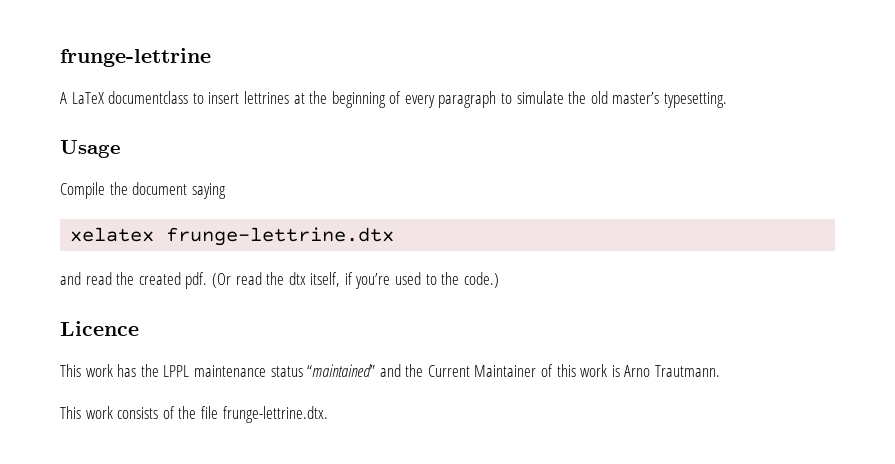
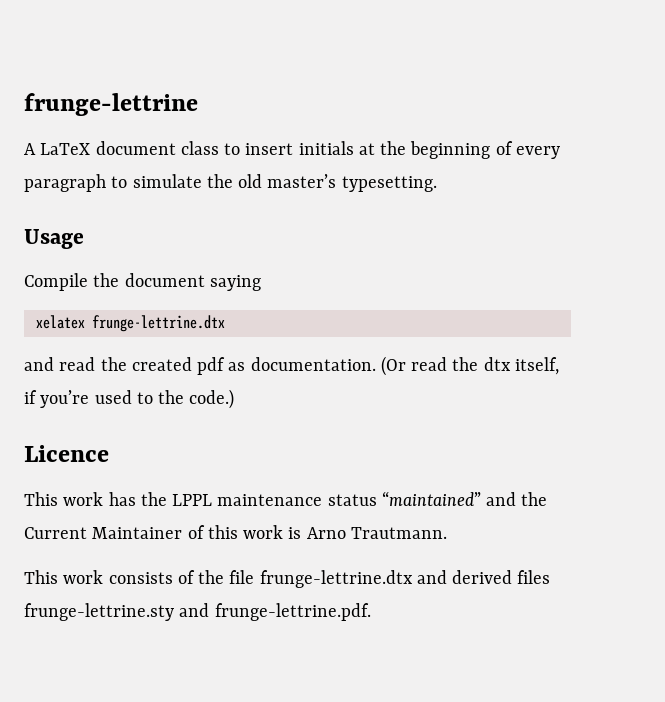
- A LaTeX documentclass to insert lettrines at the beginning of every paragraph to simulate the old master’s typesetting.
+ A LaTeX document class to insert initials at the beginning of every paragraph to simulate the old master’s typesetting.
- and read the created pdf.
+ and read the created pdf as documentation.
- This work consists of the file frunge-lettrine.dtx.
+ This work consists of the file frunge-lettrine.dtx and derived files frunge-lettrine.sty and frunge-lettrine.pdf.

